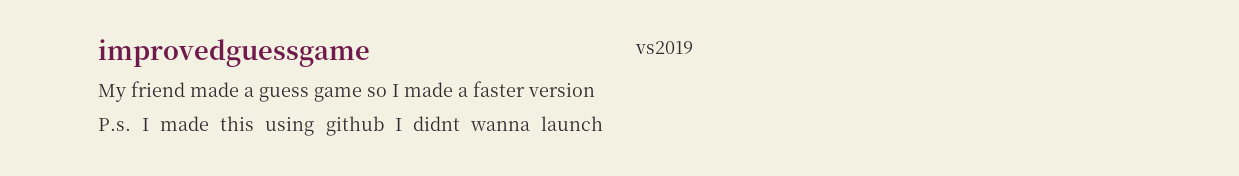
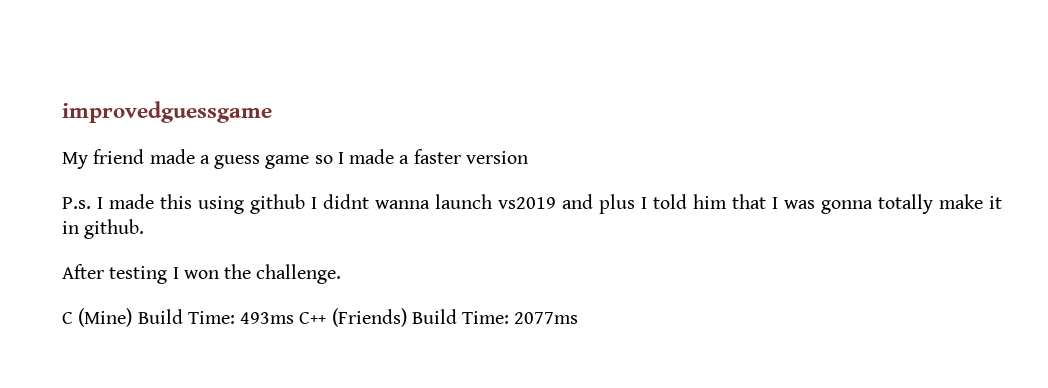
- P.s. I made this using github I didnt wanna launch vs2019
+ P.s. I made this using github I didnt wanna launch vs2019 and plus I told him that I was gonna totally make it in github.
+ After testing I won the challenge.
+ C (Mine) Build Time: 493ms C++ (Friends) Build Time: 2077ms

